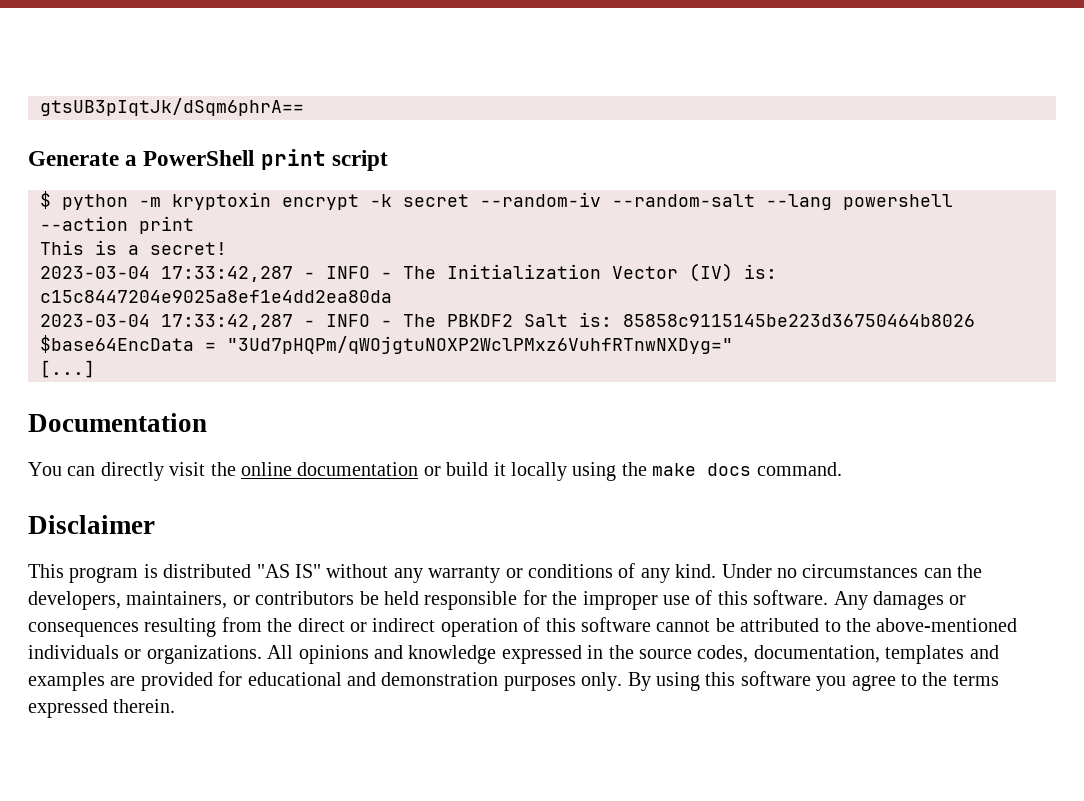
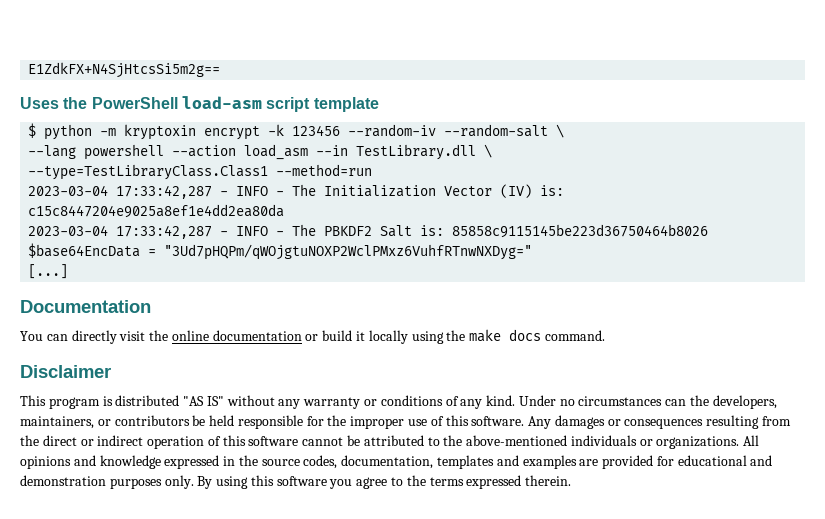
- gtsUB3pIqtJk/dSqm6phrA==
- Generate a PowerShell print script
+ E1ZdkFX+N4SjHtcsSi5m2g==
+ Uses the PowerShell load-asm script template
- $ python -m kryptoxin encrypt -k secret --random-iv --random-salt --lang powershell --action print
- This is a secret!
+ $ python -m kryptoxin encrypt -k 123456 --random-iv --random-salt \
+ --lang powershell --action load_asm --in TestLibrary.dll \
+ --type=TestLibraryClass.Class1 --method=run

